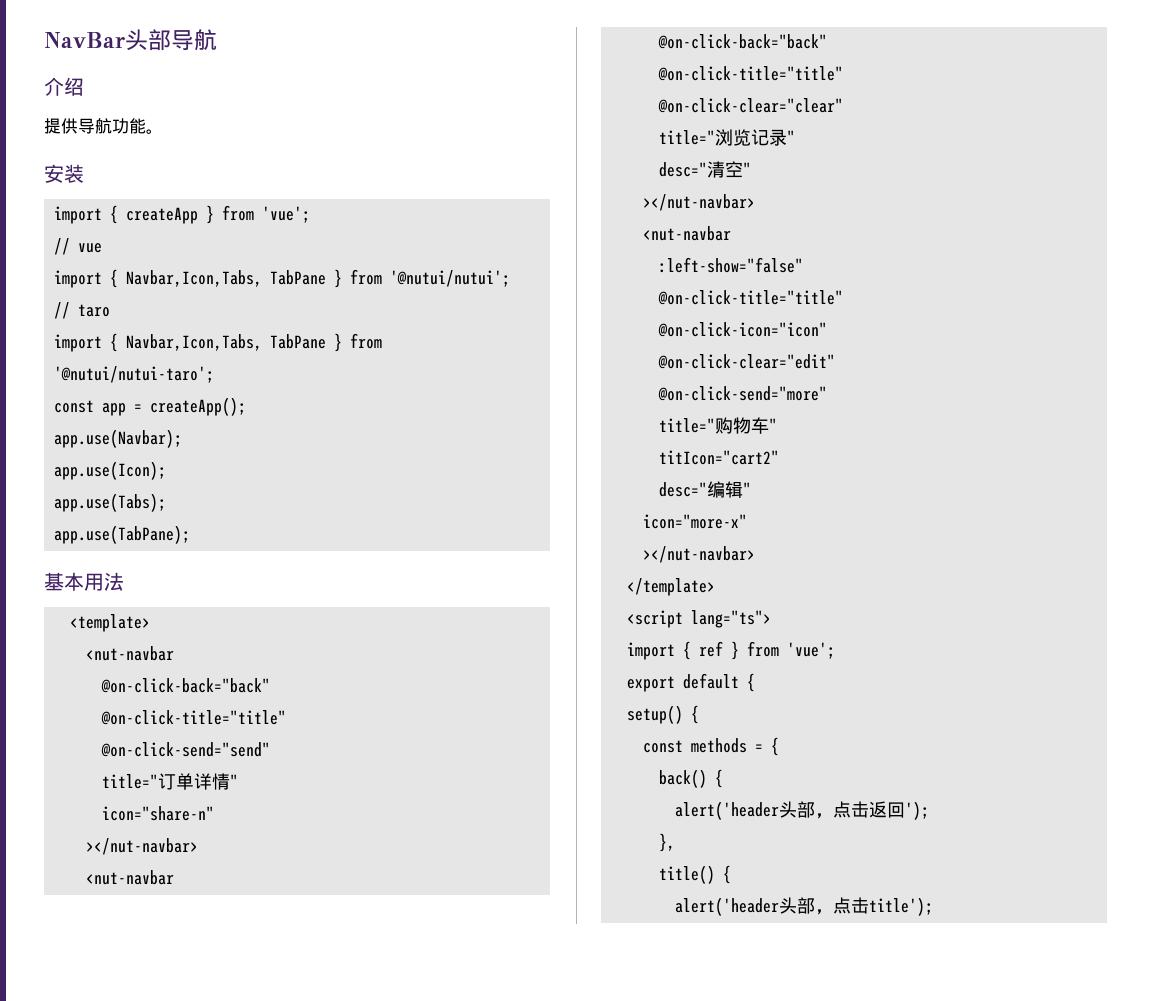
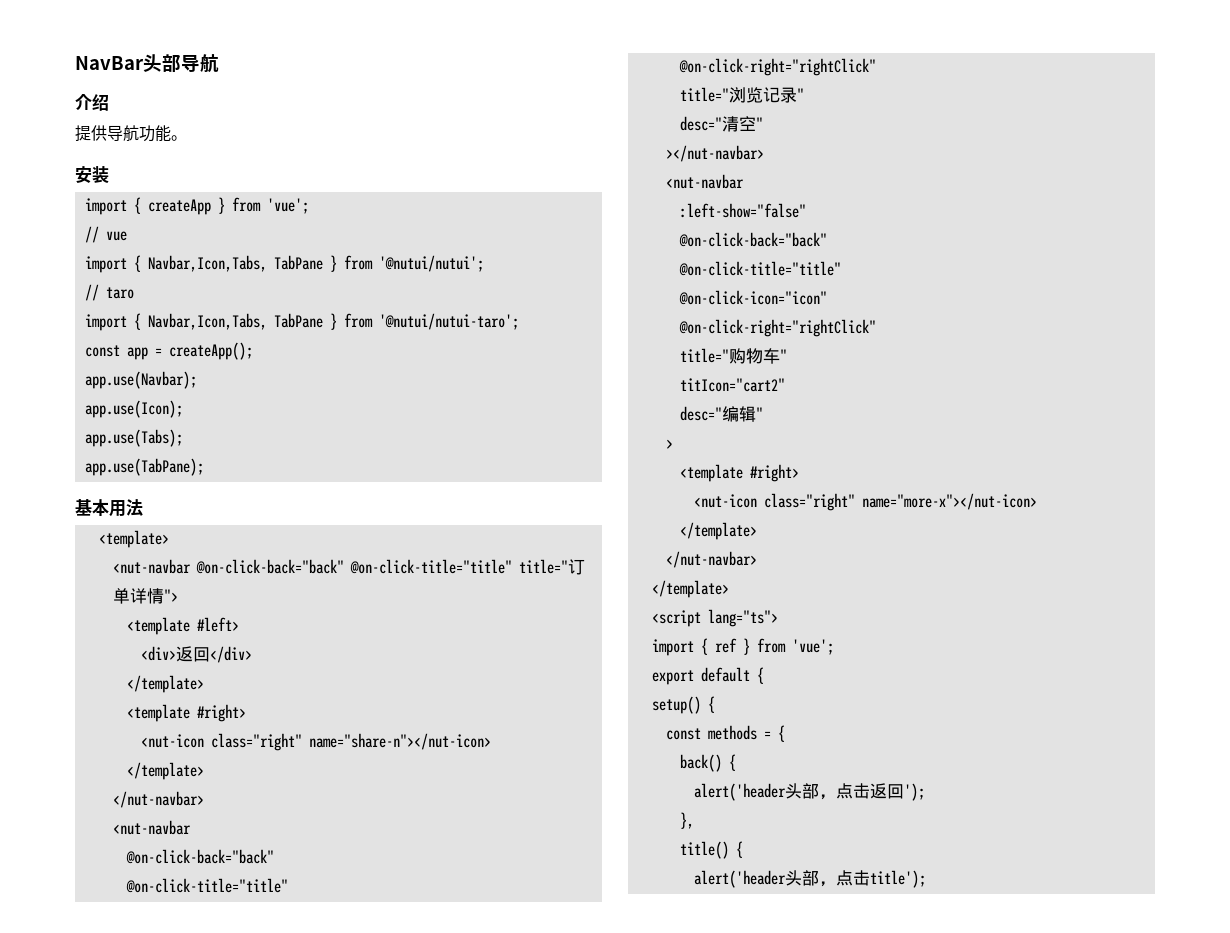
  <template>
+ <nut-navbar @on-click-back="back" @on-click-title="title" title="订单详情">
+ <template #left>
+ <div>返回</div>
+ </template>
+ <template #right>
+ <nut-icon class="right" name="share-n"></nut-icon>
+ </template>
+ </nut-navbar>
  <nut-navbar
  @on-click-back="back"
  @on-click-title="title"
- @on-click-send="send"
- title="订单详情"
- icon="share-n"
- ></nut-navbar>
- <nut-navbar
- @on-click-back="back"
- @on-click-title="title"
- @on-click-clear="clear"
+ @on-click-right="rightClick"
  :left-show="false"
+ @on-click-back="back"
  @on-click-icon="icon"
- @on-click-clear="edit"
- @on-click-send="more"
+ @on-click-right="rightClick"
- icon="more-x"
- ></nut-navbar>
+ >
+ <template #right>
+ <nut-icon class="right" name="more-x"></nut-icon>
+ </template>
+ </nut-navbar>

